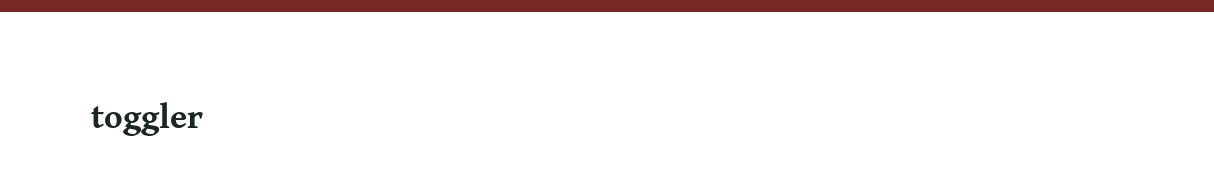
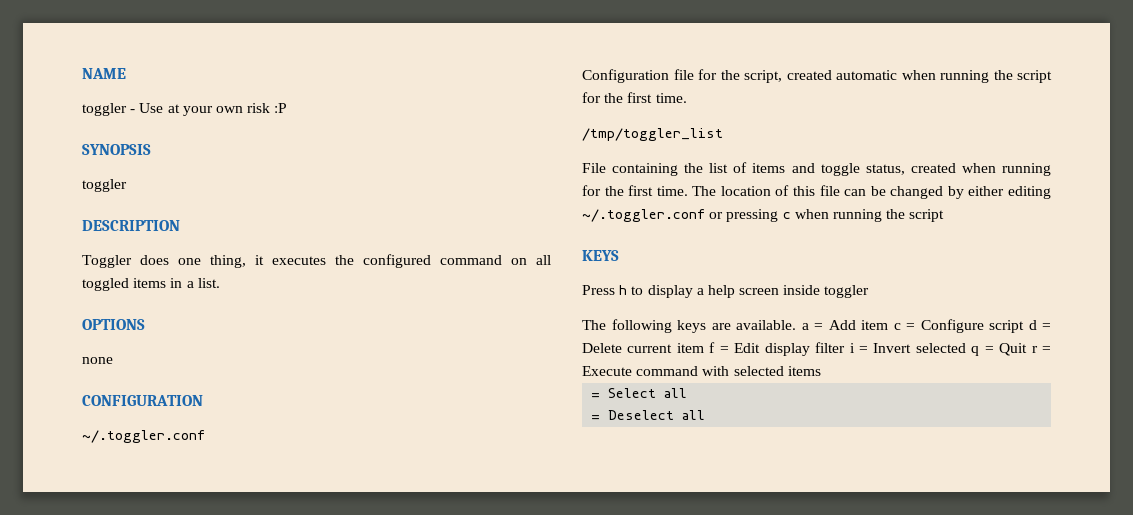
+ NAME
+ toggler - Use at your own risk :P
+ SYNOPSIS
  toggler
+ DESCRIPTION
+ Toggler does one thing, it executes the configured command on all toggled items in a list.
+ OPTIONS
+ none
+ CONFIGURATION
+ ~/.toggler.conf
+ Configuration file for the script, created automatic when running the script for the first time.
+ /tmp/toggler_list
+ File containing the list of items and toggle status, created when running for the first time. The location of this file can be changed by either editing ~/.toggler.conf or pressing c when running the script
+ KEYS
+ Press h to display a help screen inside toggler
+ The following keys are available. a = Add item c = Configure script d = Delete current item f = Edit display filter i = Invert selected q = Quit r = Execute command with selected items
+ = Select all
+ = Deselect all

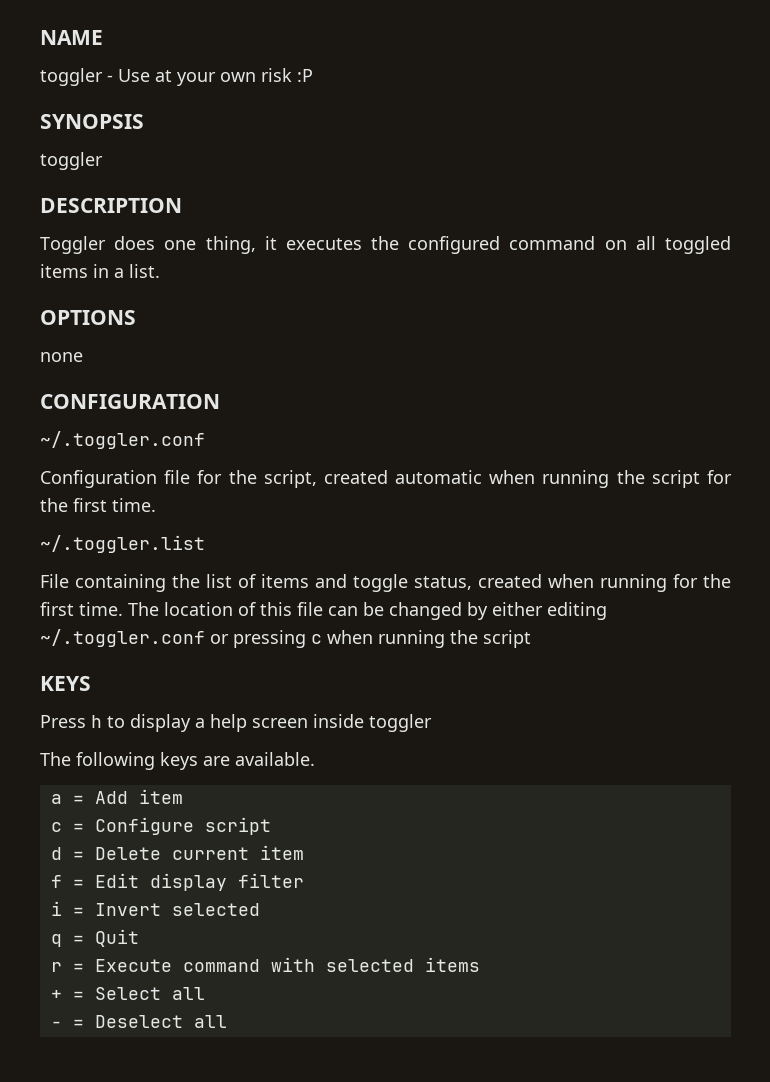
- /tmp/toggler_list
+ ~/.toggler.list
- The following keys are available. a = Add item c = Configure script d = Delete current item f = Edit display filter i = Invert selected q = Quit r = Execute command with selected items
+ The following keys are available.
+ a = Add item
+ c = Configure script
+ d = Delete current item
+ f = Edit display filter
+ i = Invert selected
+ q = Quit
+ r = Execute command with selected items
- = Select all
+ + = Select all
- = Deselect all
+ - = Deselect all

